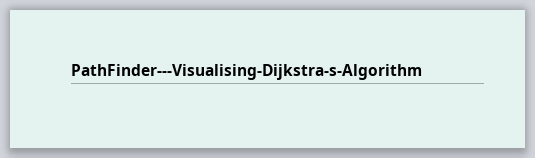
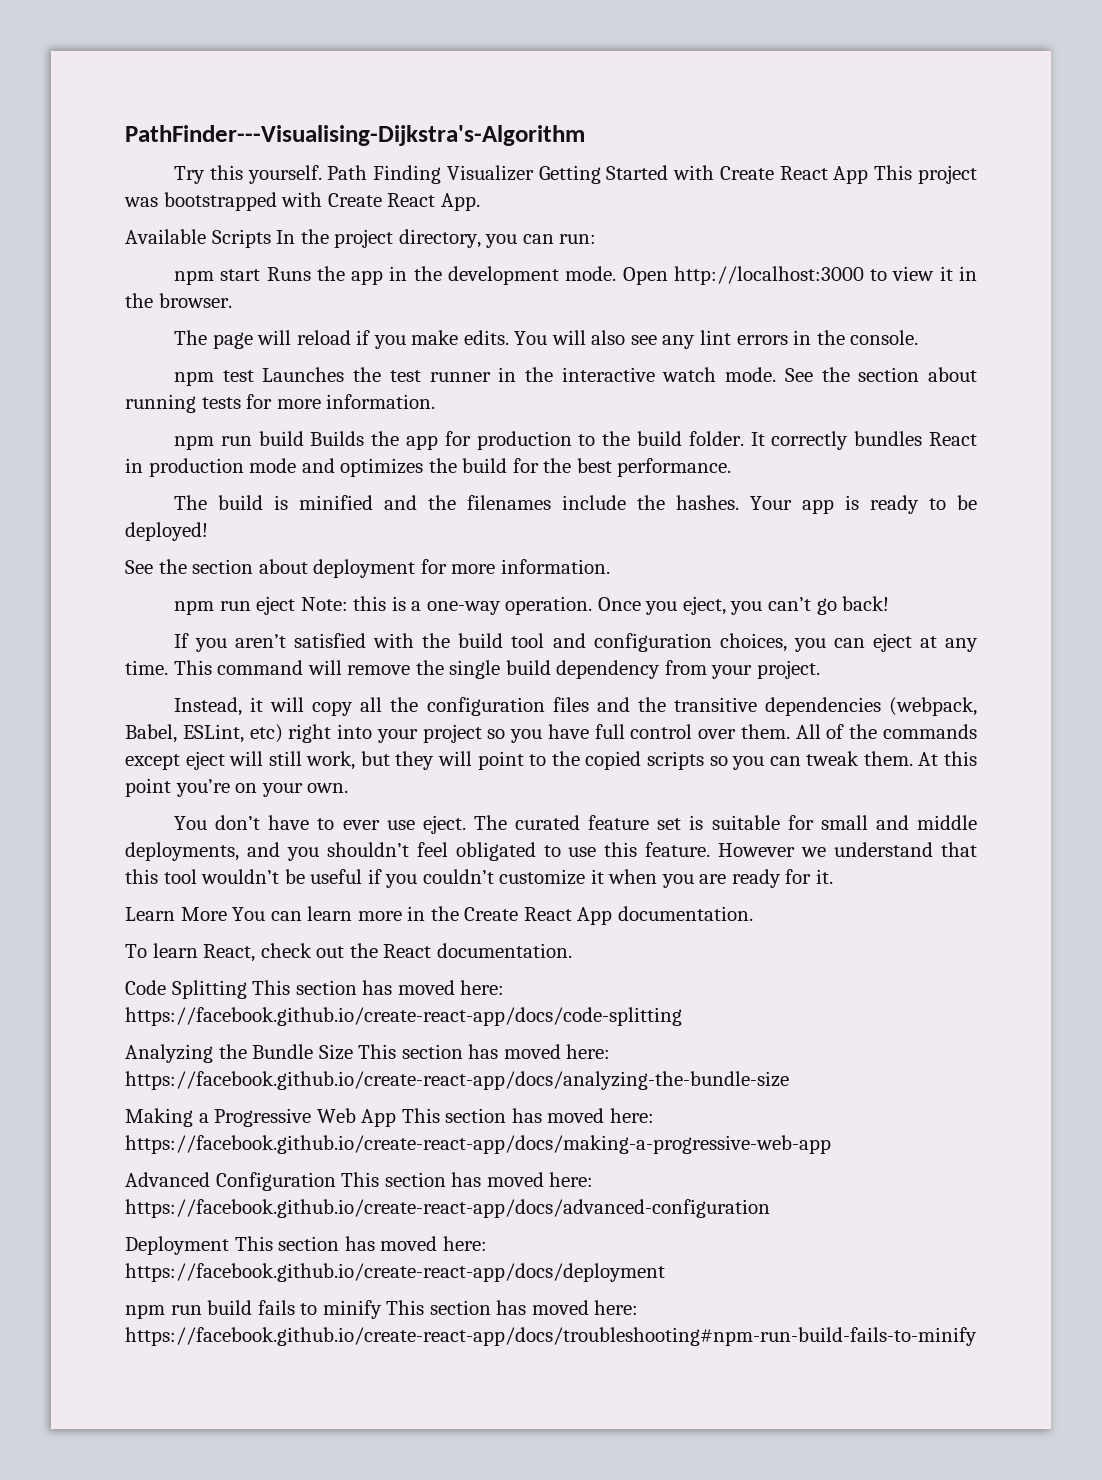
- PathFinder---Visualising-Dijkstra-s-Algorithm
+ PathFinder---Visualising-Dijkstra's-Algorithm
+ Try this yourself. Path Finding Visualizer Getting Started with Create React App This project was bootstrapped with Create React App.
+ Available Scripts In the project directory, you can run:
+ npm start Runs the app in the development mode. Open http://localhost:3000 to view it in the browser.
+ The page will reload if you make edits. You will also see any lint errors in the console.
+ npm test Launches the test runner in the interactive watch mode. See the section about running tests for more information.
+ npm run build Builds the app for production to the build folder. It correctly bundles React in production mode and optimizes the build for the best performance.
+ The build is minified and the filenames include the hashes. Your app is ready to be deployed!
+ See the section about deployment for more information.
+ npm run eject Note: this is a one-way operation. Once you eject, you can’t go back!
+ If you aren’t satisfied with the build tool and configuration choices, you can eject at any time. This command will remove the single build dependency from your project.
+ Instead, it will copy all the configuration files and the transitive dependencies (webpack, Babel, ESLint, etc) right into your project so you have full control over them. All of the commands except eject will still work, but they will point to the copied scripts so you can tweak them. At this point you’re on your own.
+ You don’t have to ever use eject. The curated feature set is suitable for small and middle deployments, and you shouldn’t feel obligated to use this feature. However we understand that this tool wouldn’t be useful if you couldn’t customize it when you are ready for it.
+ Learn More You can learn more in the Create React App documentation.
+ To learn React, check out the React documentation.
+ Code Splitting This section has moved here: https://facebook.github.io/create-react-app/docs/code-splitting
+ Analyzing the Bundle Size This section has moved here: https://facebook.github.io/create-react-app/docs/analyzing-the-bundle-size
+ Making a Progressive Web App This section has moved here: https://facebook.github.io/create-react-app/docs/making-a-progressive-web-app
+ Advanced Configuration This section has moved here: https://facebook.github.io/create-react-app/docs/advanced-configuration
+ Deployment This section has moved here: https://facebook.github.io/create-react-app/docs/deployment
+ npm run build fails to minify This section has moved here: https://facebook.github.io/create-react-app/docs/troubleshooting#npm-run-build-fails-to-minify

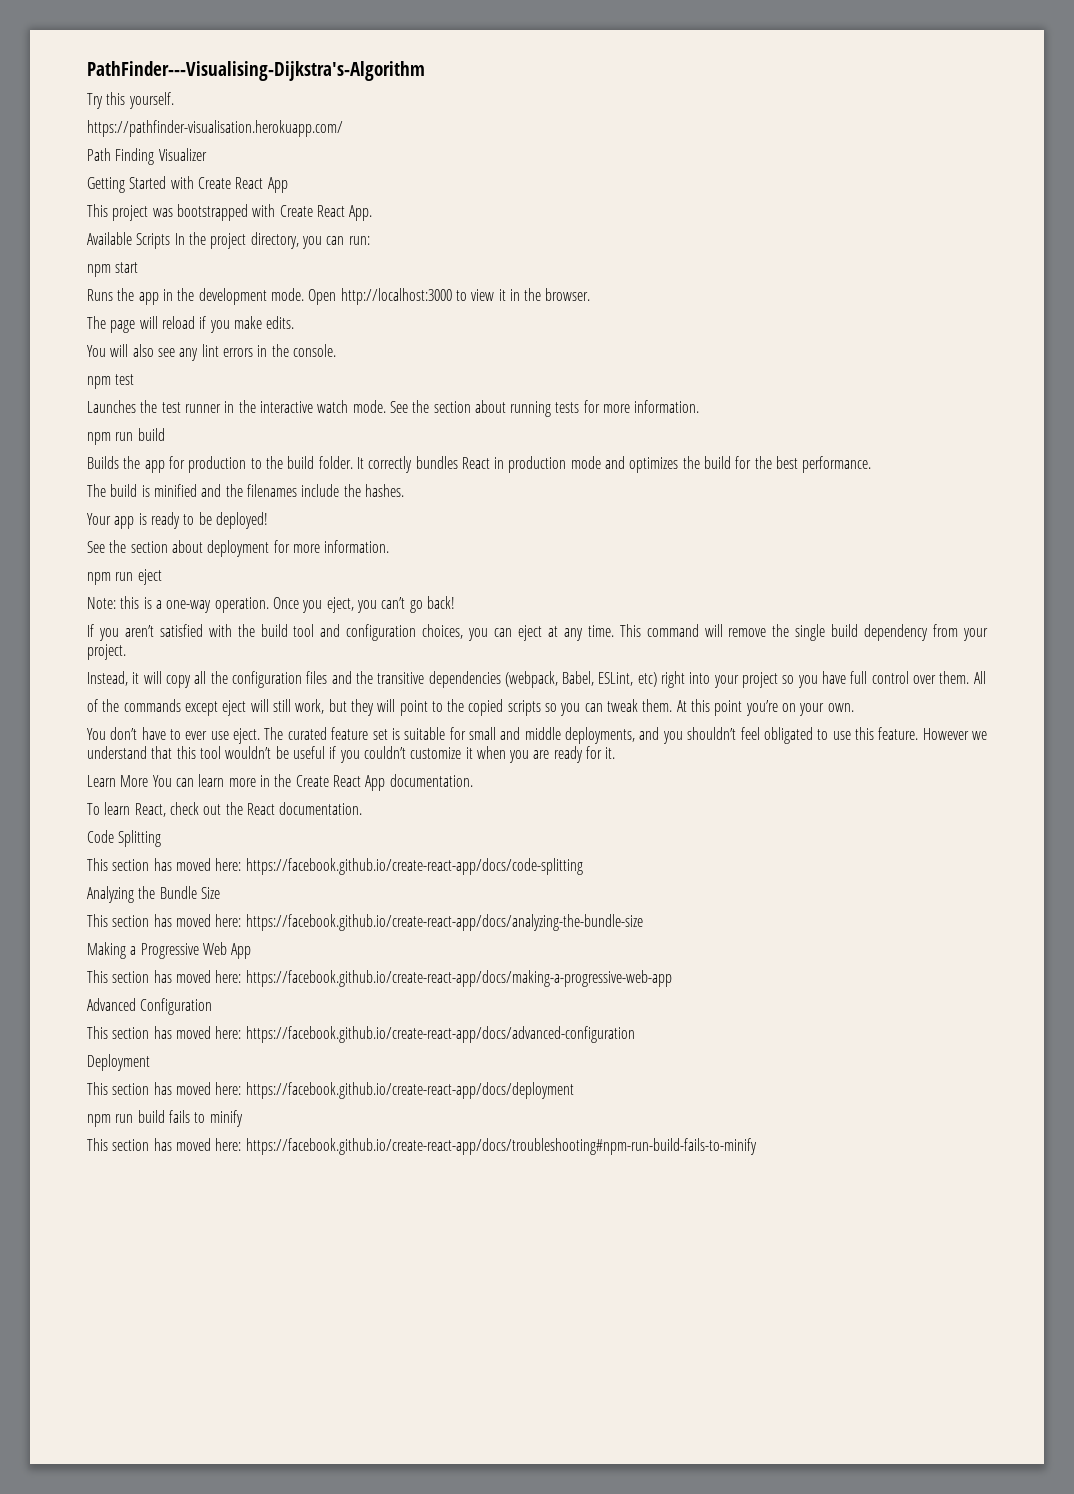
- Try this yourself. Path Finding Visualizer Getting Started with Create React App This project was bootstrapped with Create React App.
+ Try this yourself.
+ https://pathfinder-visualisation.herokuapp.com/
+ Path Finding Visualizer
+ Getting Started with Create React App
+ This project was bootstrapped with Create React App.
- npm start Runs the app in the development mode.
+ npm start
+ Runs the app in the development mode.
- The page will reload if you make edits. You will also see any lint errors in the console.
+ The page will reload if you make edits.
+ You will also see any lint errors in the console.
- npm test Launches the test runner in the interactive watch mode.
+ npm test
+ Launches the test runner in the interactive watch mode.
  See the section about running tests for more information.
- npm run build Builds the app for production to the build folder.
+ npm run build
+ Builds the app for production to the build folder.
- The build is minified and the filenames include the hashes. Your app is ready to be deployed!
+ The build is minified and the filenames include the hashes.
+ Your app is ready to be deployed!
- npm run eject Note: this is a one-way operation.
+ npm run eject
+ Note: this is a one-way operation.
- All of the commands except eject will still work, but they will point to the copied scripts so you can tweak them.
+ All
+ of the commands except eject will still work, but they will point to the copied scripts so you can tweak them.
- Code Splitting This section has moved here: https://facebook.github.io/create-react-app/docs/code-splitting
+ Code Splitting
+ This section has moved here: https://facebook.github.io/create-react-app/docs/code-splitting
- Analyzing the Bundle Size This section has moved here: https://facebook.github.io/create-react-app/docs/analyzing-the-bundle-size
+ Analyzing the Bundle Size
+ This section has moved here: https://facebook.github.io/create-react-app/docs/analyzing-the-bundle-size
- Making a Progressive Web App This section has moved here: https://facebook.github.io/create-react-app/docs/making-a-progressive-web-app
+ Making a Progressive Web App
+ This section has moved here: https://facebook.github.io/create-react-app/docs/making-a-progressive-web-app
- Advanced Configuration This section has moved here: https://facebook.github.io/create-react-app/docs/advanced-configuration
+ Advanced Configuration
+ This section has moved here: https://facebook.github.io/create-react-app/docs/advanced-configuration
- Deployment This section has moved here: https://facebook.github.io/create-react-app/docs/deployment
+ Deployment
+ This section has moved here: https://facebook.github.io/create-react-app/docs/deployment
- npm run build fails to minify This section has moved here: https://facebook.github.io/create-react-app/docs/troubleshooting#npm-run-build-fails-to-minify
+ npm run build fails to minify
+ This section has moved here: https://facebook.github.io/create-react-app/docs/troubleshooting#npm-run-build-fails-to-minify

